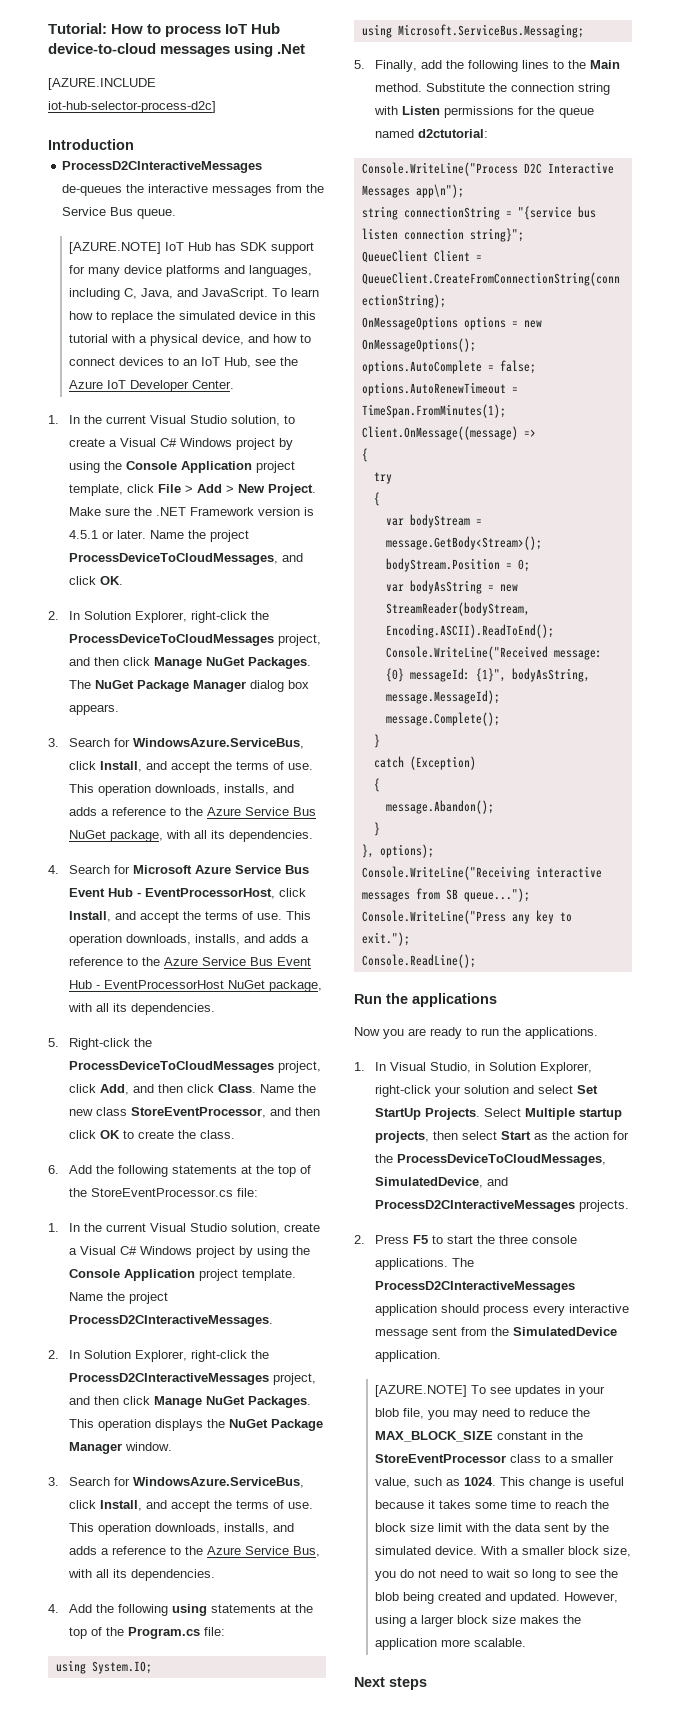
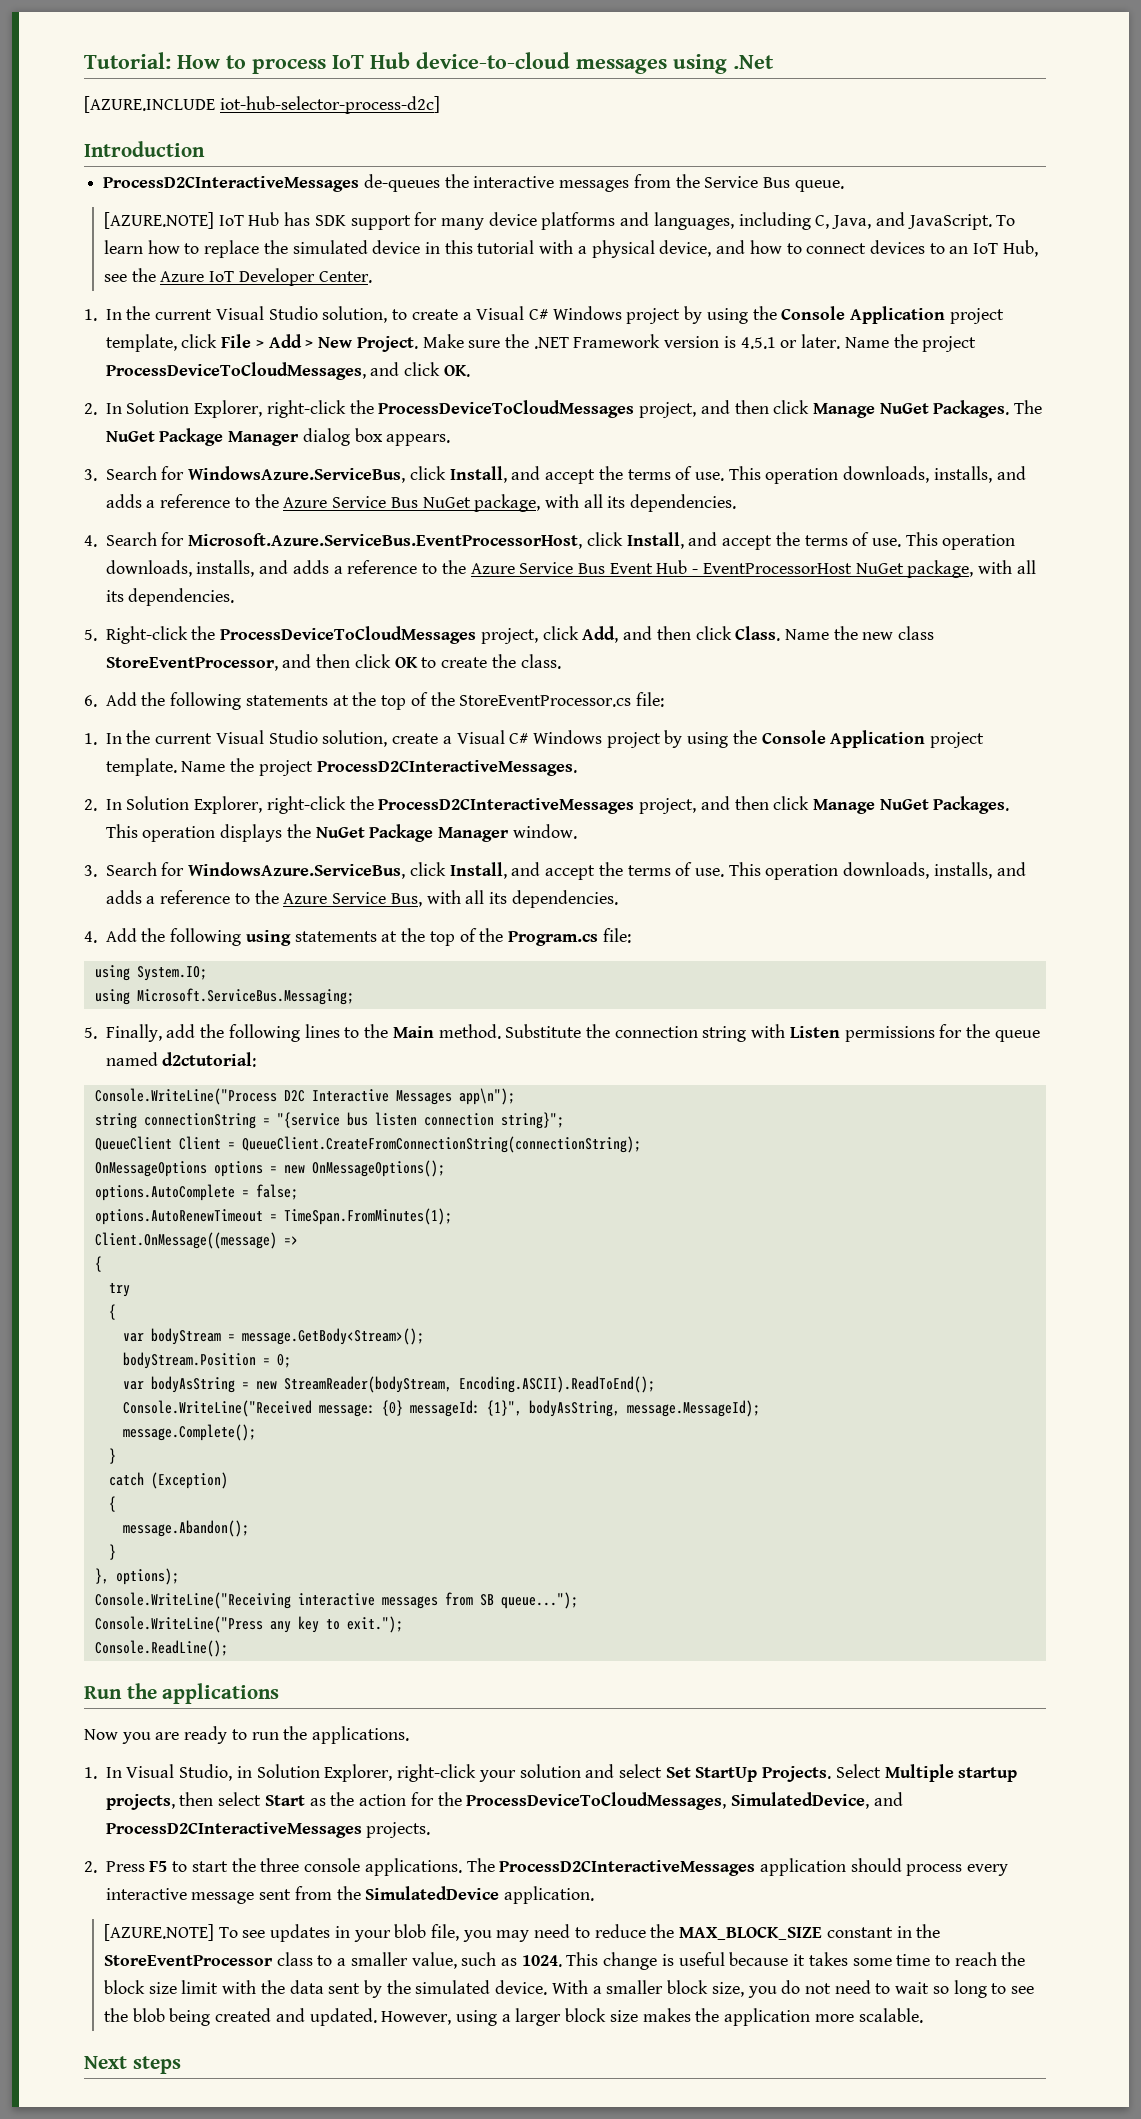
- 4. Search for Microsoft Azure Service Bus Event Hub - EventProcessorHost, click Install, and accept the terms of use.
+ 4. Search for Microsoft.Azure.ServiceBus.EventProcessorHost, click Install, and accept the terms of use.

